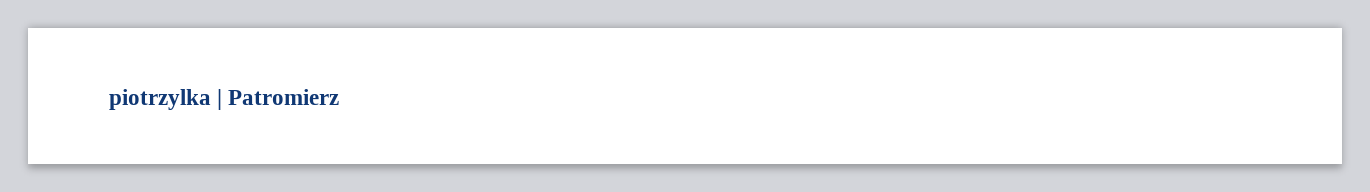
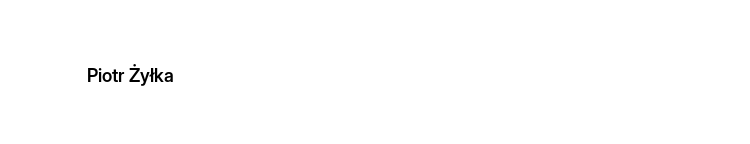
- piotrzylka | Patromierz
+ Piotr Żyłka

